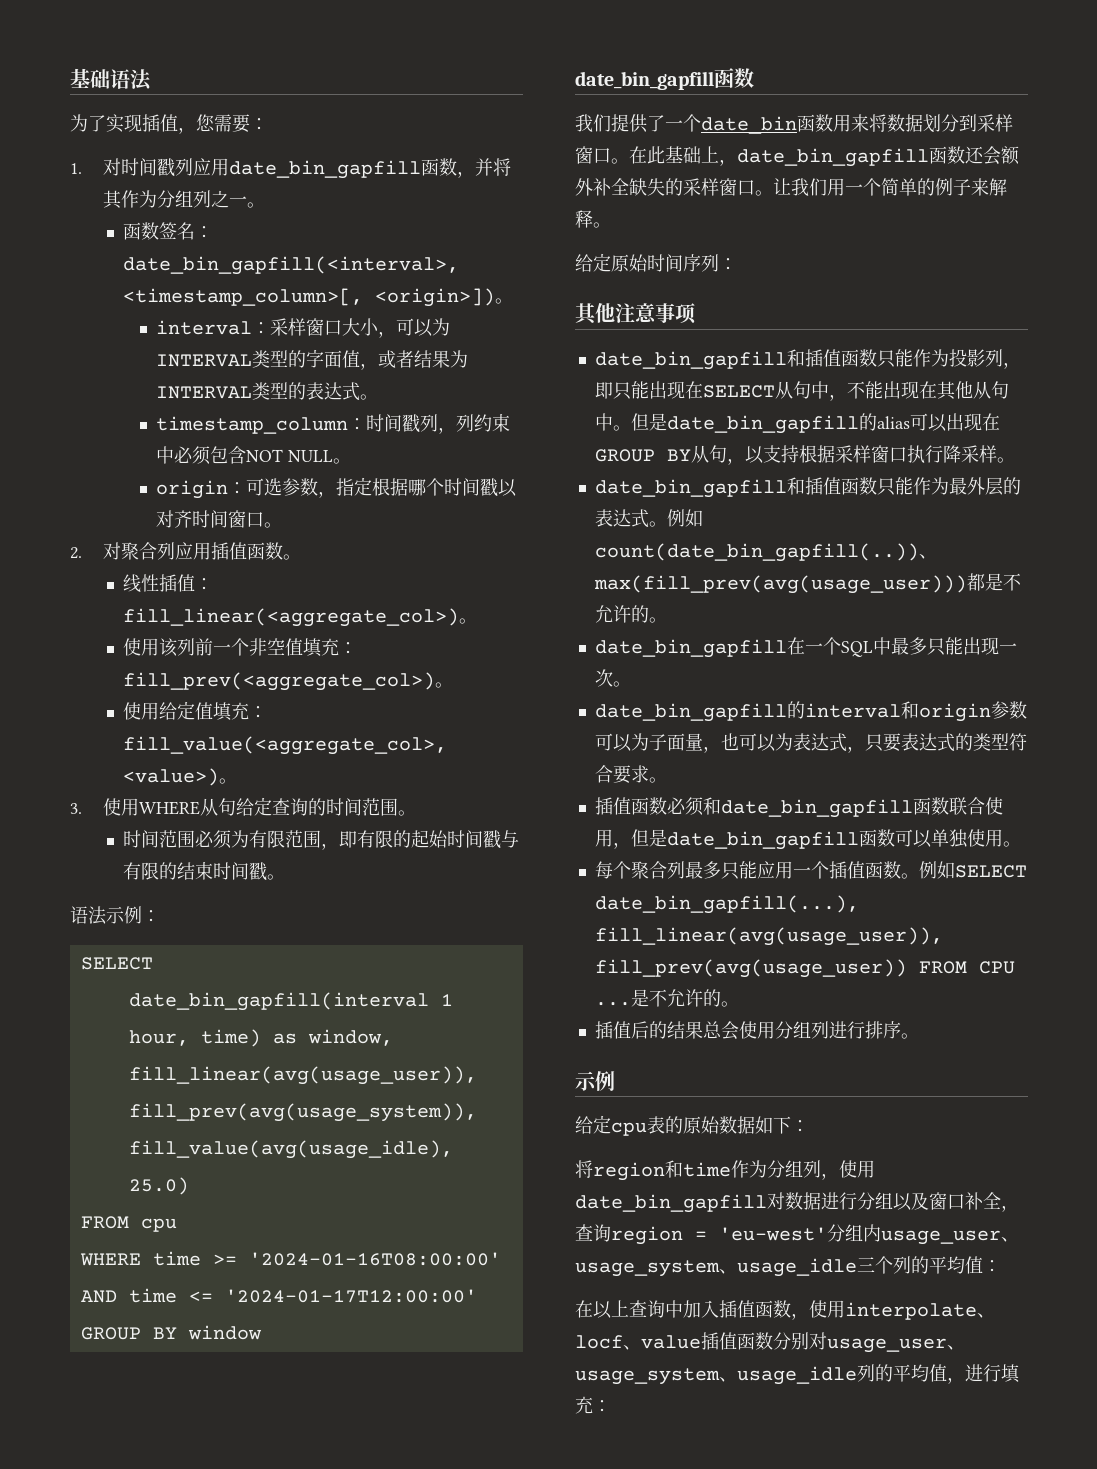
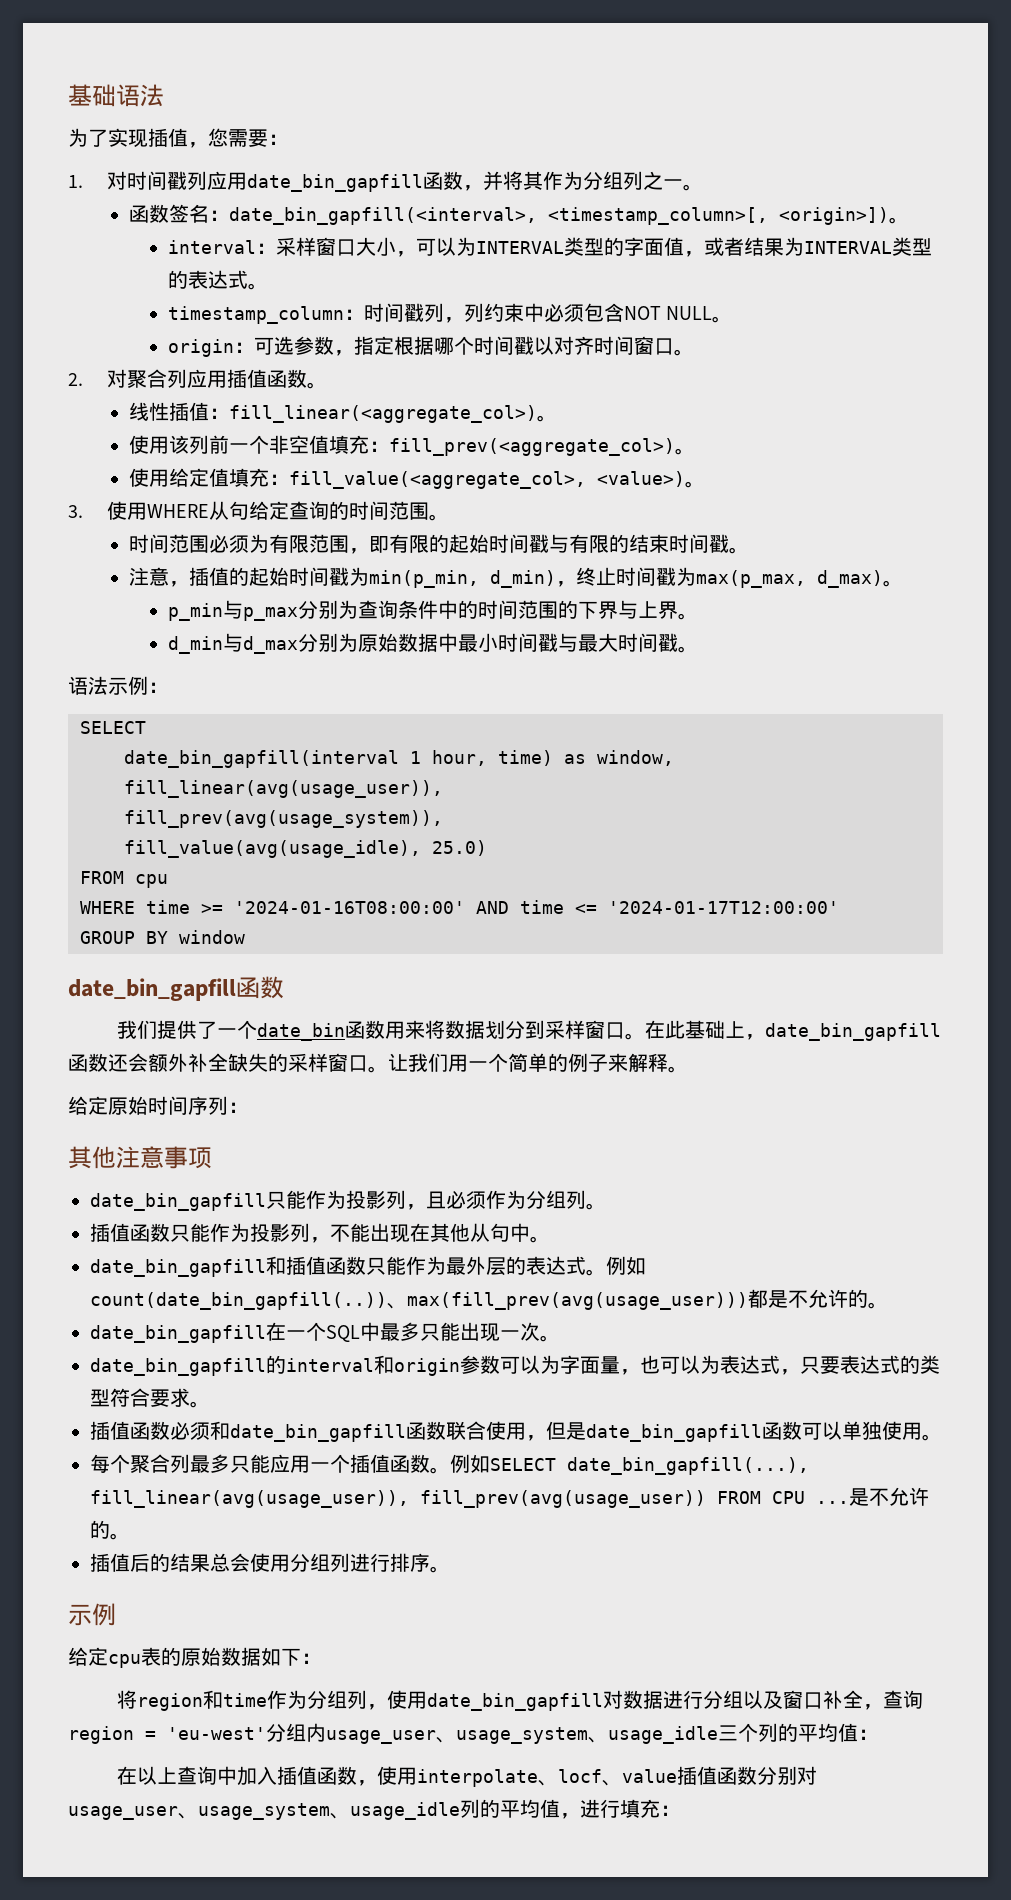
+ 注意，插值的起始时间戳为min(p_min, d_min)，终止时间戳为max(p_max, d_max)。
+ p_min与p_max分别为查询条件中的时间范围的下界与上界。
+ d_min与d_max分别为原始数据中最小时间戳与最大时间戳。
- date_bin_gapfill和插值函数只能作为投影列，即只能出现在SELECT从句中，不能出现在其他从句中。但是date_bin_gapfill的alias可以出现在GROUP BY从句，以支持根据采样窗口执行降采样。
+ date_bin_gapfill只能作为投影列，且必须作为分组列。
+ 插值函数只能作为投影列，不能出现在其他从句中。
- date_bin_gapfill的interval和origin参数可以为子面量，也可以为表达式，只要表达式的类型符合要求。
+ date_bin_gapfill的interval和origin参数可以为字面量，也可以为表达式，只要表达式的类型符合要求。

